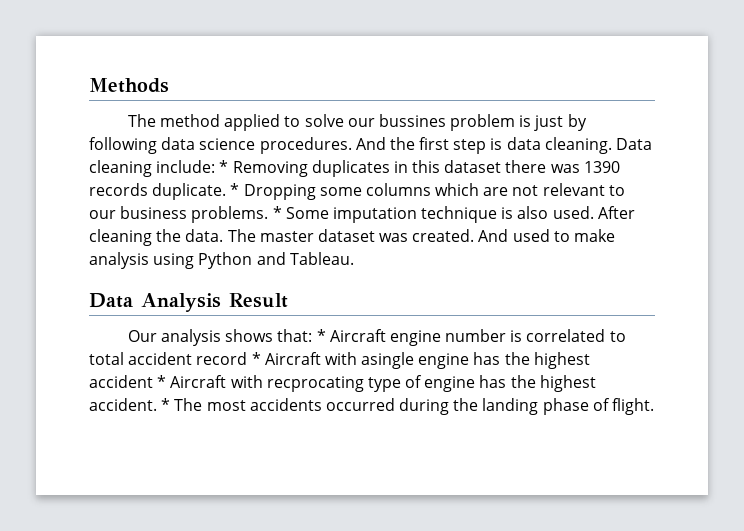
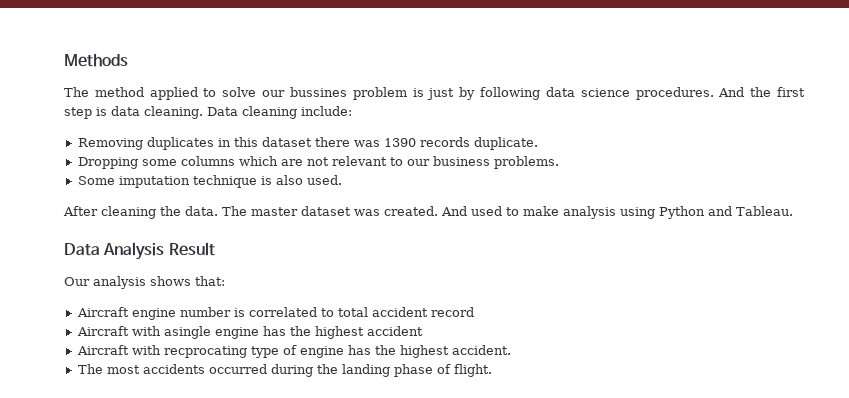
- Data cleaning include: * Removing duplicates in this dataset there was 1390 records duplicate. * Dropping some columns which are not relevant to our business problems. * Some imputation technique is also used. After cleaning the data.
+ Data cleaning include:
+ Removing duplicates in this dataset there was 1390 records duplicate.
+ Dropping some columns which are not relevant to our business problems.
+ Some imputation technique is also used.
+ After cleaning the data.
- Our analysis shows that: * Aircraft engine number is correlated to total accident record * Aircraft with asingle engine has the highest accident * Aircraft with recprocating type of engine has the highest accident. * The most accidents occurred during the landing phase of flight.
+ Our analysis shows that:
+ Aircraft engine number is correlated to total accident record
+ Aircraft with asingle engine has the highest accident
+ Aircraft with recprocating type of engine has the highest accident.
+ The most accidents occurred during the landing phase of flight.

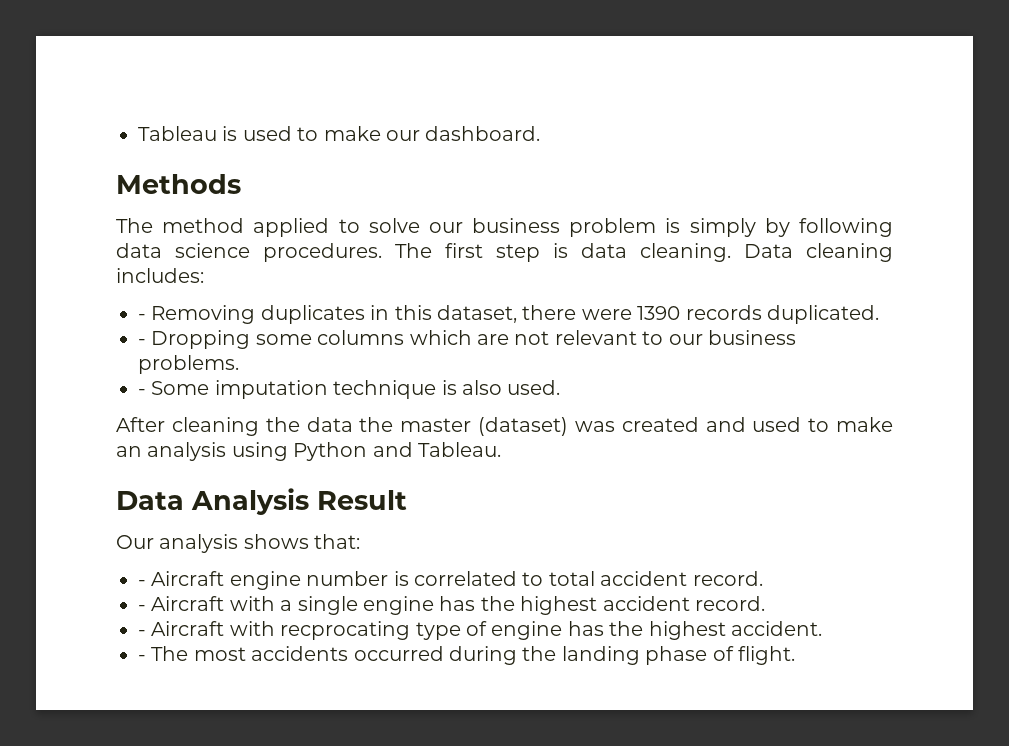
+ Tableau is used to make our dashboard.
- The method applied to solve our bussines problem is just by following data science procedures.
+ The method applied to solve our business problem is simply by following data science procedures.
- And the first step is data cleaning.
+ The first step is data cleaning.
- Data cleaning include:
- Removing duplicates in this dataset there was 1390 records duplicate.
- Dropping some columns which are not relevant to our business problems.
+ Data cleaning includes:
+ - Removing duplicates in this dataset, there were 1390 records duplicated.
+ - Dropping some columns which are not relevant to our business problems.
- Some imputation technique is also used.
+ - Some imputation technique is also used.
- After cleaning the data. The master dataset was created. And used to make analysis using Python and Tableau.
+ After cleaning the data the master (dataset) was created and used to make an analysis using Python and Tableau.
- Aircraft engine number is correlated to total accident record
- Aircraft with asingle engine has the highest accident
- Aircraft with recprocating type of engine has the highest accident.
+ - Aircraft engine number is correlated to total accident record.
+ - Aircraft with a single engine has the highest accident record.
+ - Aircraft with recprocating type of engine has the highest accident.
- The most accidents occurred during the landing phase of flight.
+ - The most accidents occurred during the landing phase of flight.

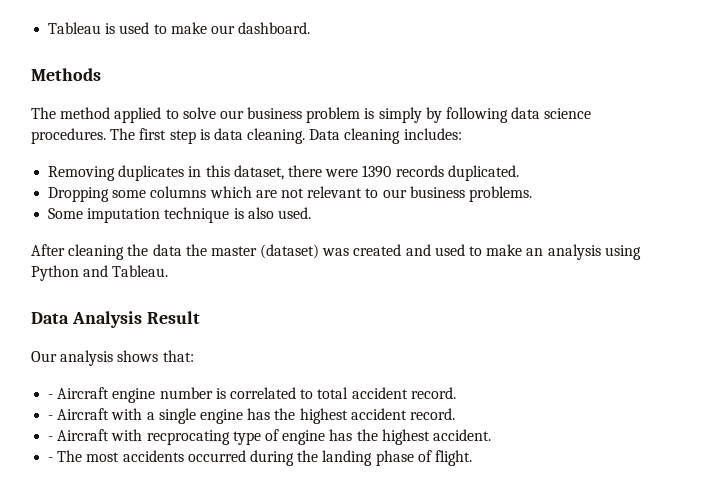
- - Removing duplicates in this dataset, there were 1390 records duplicated.
+ Removing duplicates in this dataset, there were 1390 records duplicated.
- - Dropping some columns which are not relevant to our business problems.
+ Dropping some columns which are not relevant to our business problems.
- - Some imputation technique is also used.
+ Some imputation technique is also used.

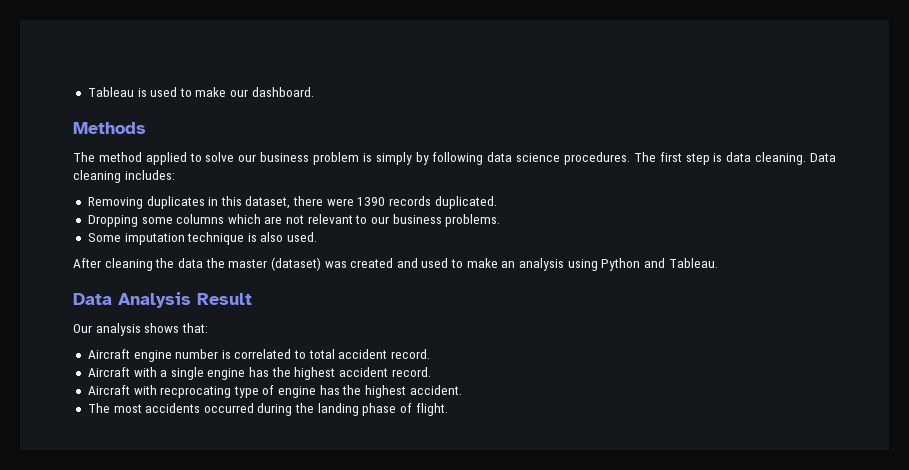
- - Aircraft engine number is correlated to total accident record.
+ Aircraft engine number is correlated to total accident record.
- - Aircraft with a single engine has the highest accident record.
+ Aircraft with a single engine has the highest accident record.
- - Aircraft with recprocating type of engine has the highest accident.
+ Aircraft with recprocating type of engine has the highest accident.
- - The most accidents occurred during the landing phase of flight.
+ The most accidents occurred during the landing phase of flight.

